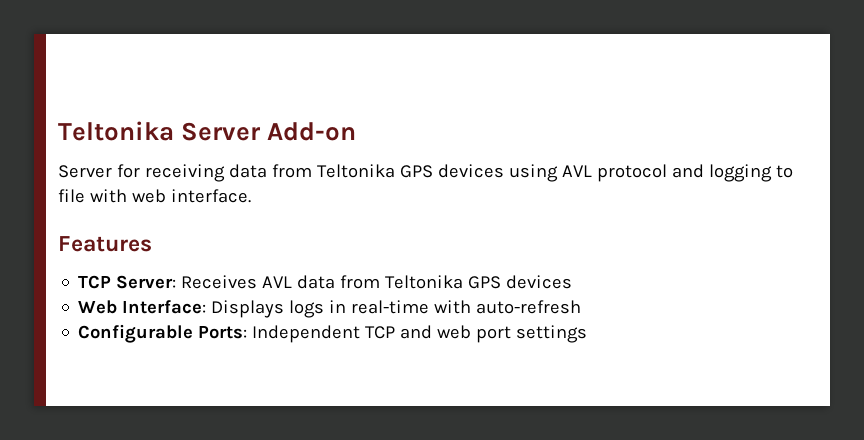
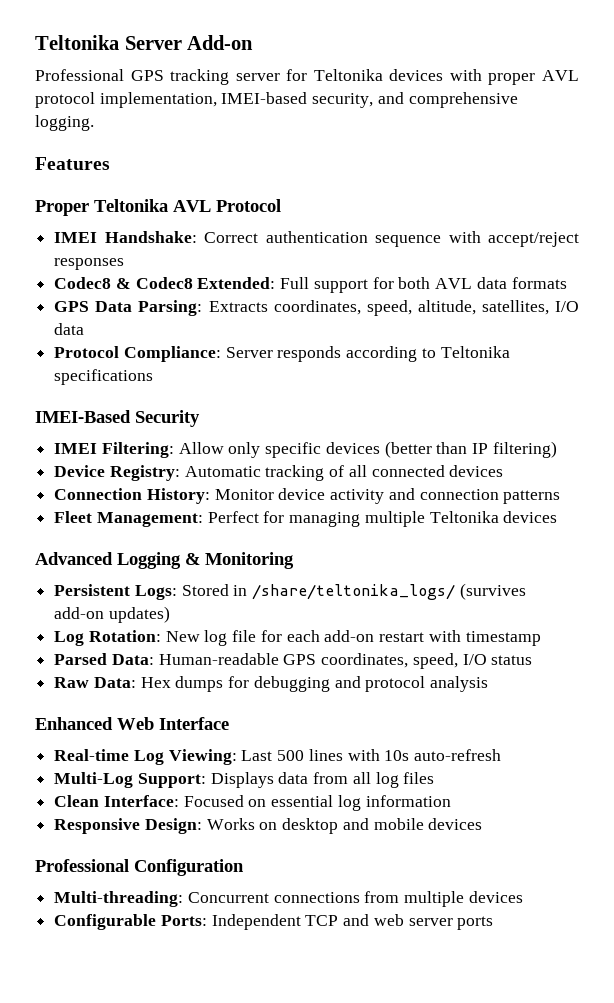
- Server for receiving data from Teltonika GPS devices using AVL protocol and logging to file with web interface.
+ Professional GPS tracking server for Teltonika devices with proper AVL protocol implementation, IMEI-based security, and comprehensive logging.
  Features
- TCP Server: Receives AVL data from Teltonika GPS devices
- Web Interface: Displays logs in real-time with auto-refresh
+ Proper Teltonika AVL Protocol
+ IMEI Handshake: Correct authentication sequence with accept/reject responses
+ Codec8 & Codec8 Extended: Full support for both AVL data formats
+ GPS Data Parsing: Extracts coordinates, speed, altitude, satellites, I/O data
+ Protocol Compliance: Server responds according to Teltonika specifications
+ IMEI-Based Security
+ IMEI Filtering: Allow only specific devices (better than IP filtering)
+ Device Registry: Automatic tracking of all connected devices
+ Connection History: Monitor device activity and connection patterns
+ Fleet Management: Perfect for managing multiple Teltonika devices
+ Advanced Logging & Monitoring
+ Persistent Logs: Stored in /share/teltonika_logs/ (survives add-on updates)
+ Log Rotation: New log file for each add-on restart with timestamp
+ Parsed Data: Human-readable GPS coordinates, speed, I/O status
+ Raw Data: Hex dumps for debugging and protocol analysis
+ Enhanced Web Interface
+ Real-time Log Viewing: Last 500 lines with 10s auto-refresh
+ Multi-Log Support: Displays data from all log files
+ Clean Interface: Focused on essential log information
+ Responsive Design: Works on desktop and mobile devices
+ Professional Configuration
+ Multi-threading: Concurrent connections from multiple devices
- Configurable Ports: Independent TCP and web port settings
+ Configurable Ports: Independent TCP and web server ports

